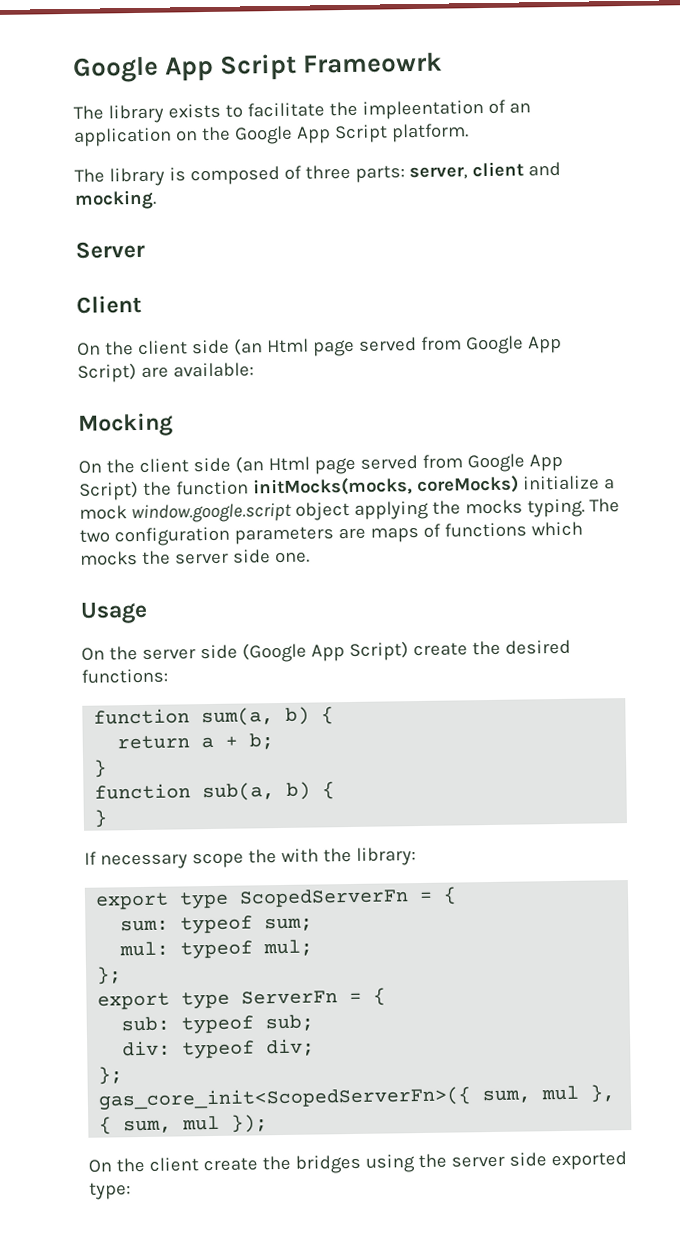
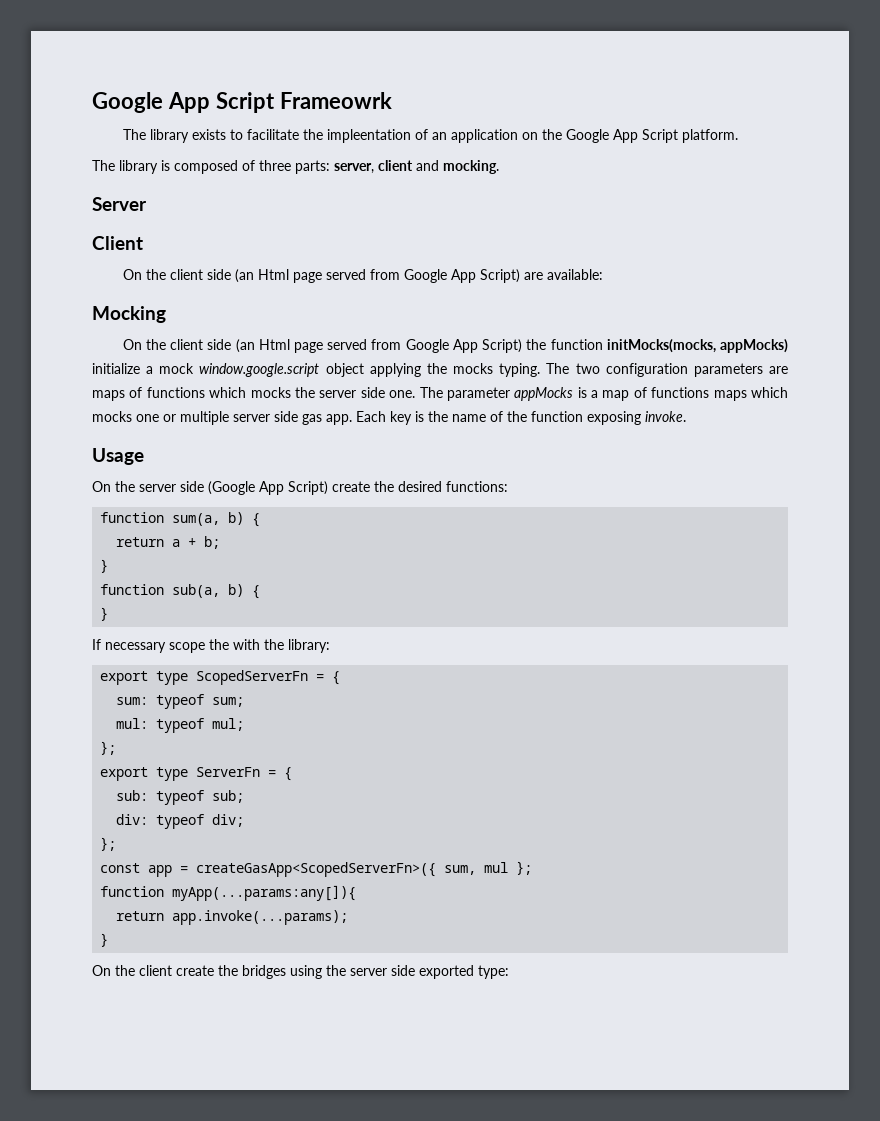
- On the client side (an Html page served from Google App Script) the function initMocks(mocks, coreMocks) initialize a mock window.google.script object applying the mocks typing.
+ On the client side (an Html page served from Google App Script) the function initMocks(mocks, appMocks) initialize a mock window.google.script object applying the mocks typing.
+ The parameter appMocks is a map of functions maps which mocks one or multiple server side gas app. Each key is the name of the function exposing invoke.
- gas_core_init<ScopedServerFn>({ sum, mul }, { sum, mul });
+ const app = createGasApp<ScopedServerFn>({ sum, mul };
+ function myApp(...params:any[]){
+ return app.invoke(...params);
+ }

